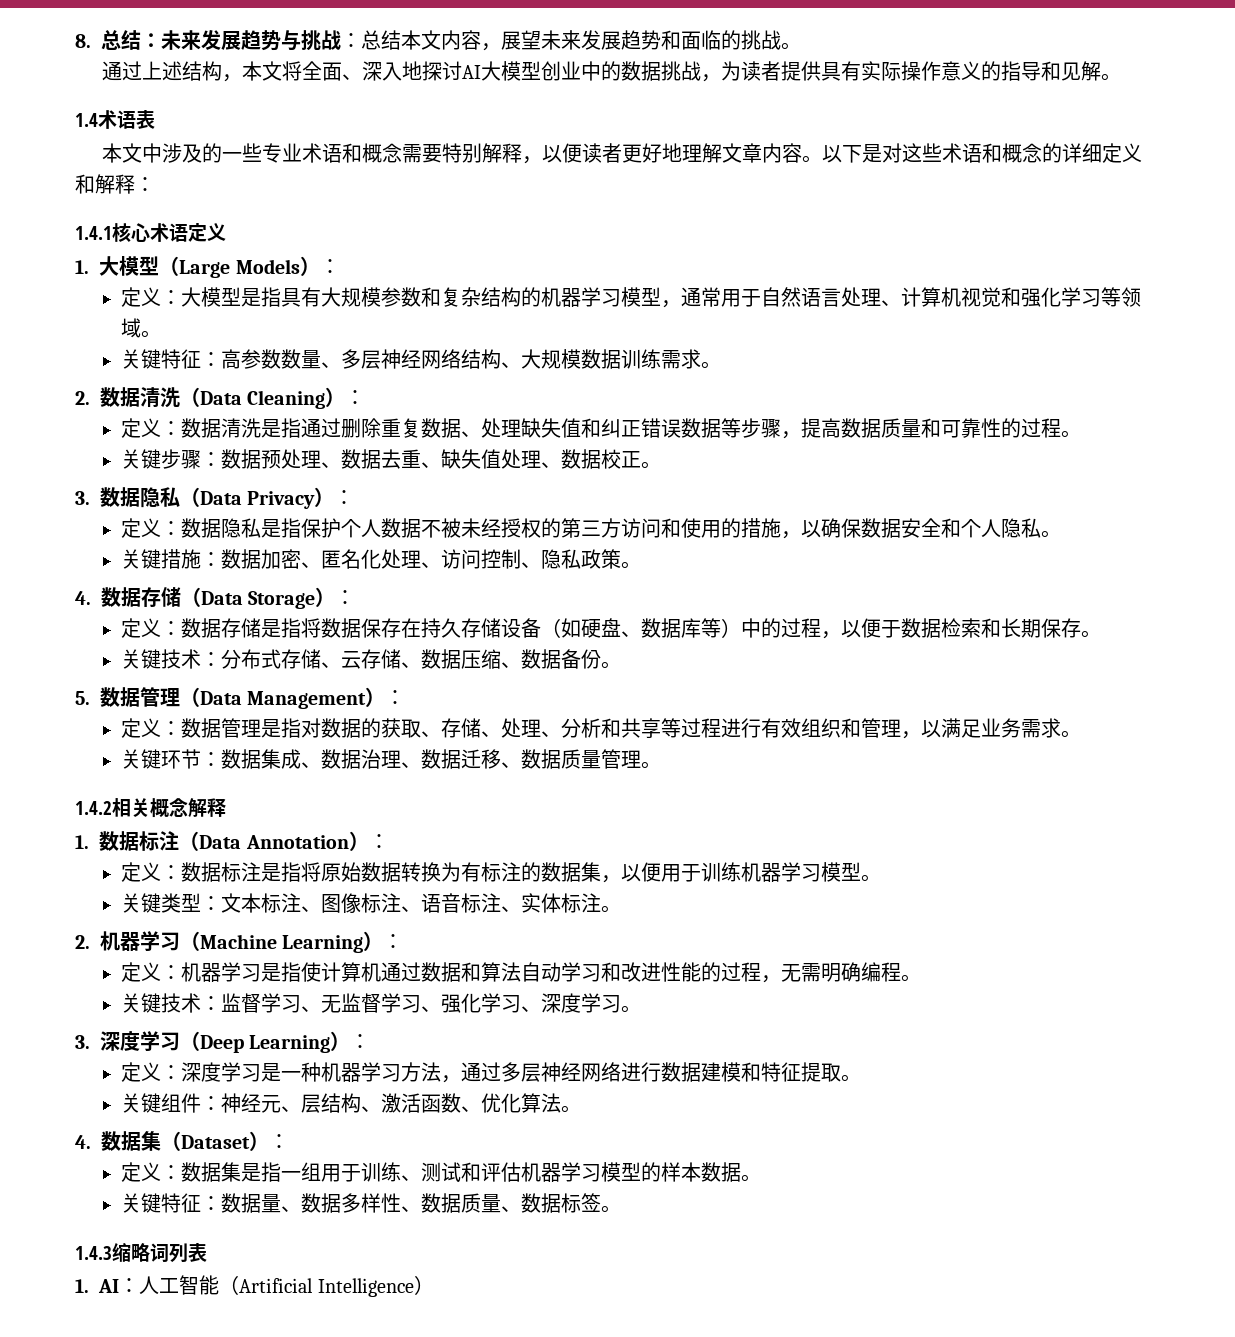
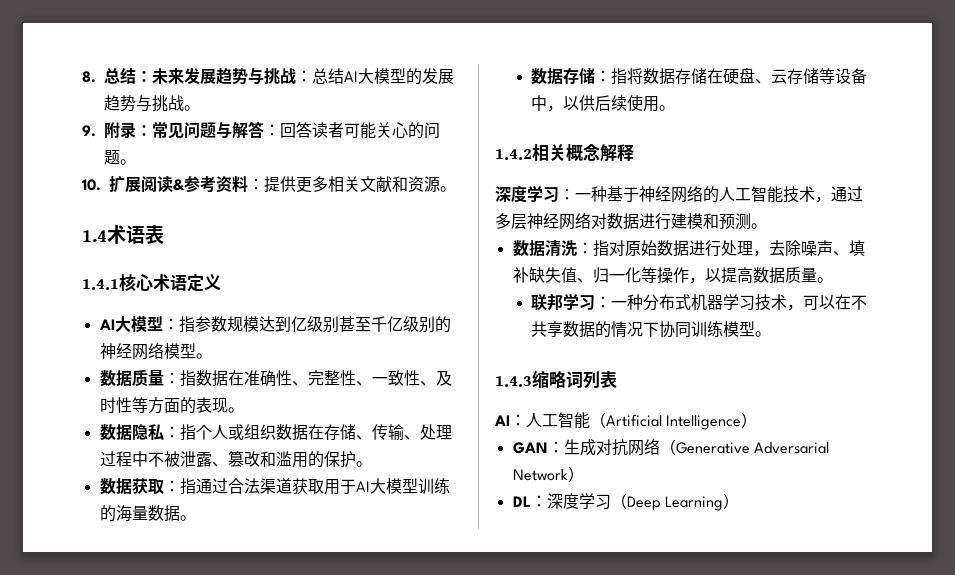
- 8.总结：未来发展趋势与挑战：总结本文内容，展望未来发展趋势和面临的挑战。
- 通过上述结构，本文将全面、深入地探讨AI大模型创业中的数据挑战，为读者提供具有实际操作意义的指导和见解。
+ 8.总结：未来发展趋势与挑战：总结AI大模型的发展趋势与挑战。
+ 9.附录：常见问题与解答：回答读者可能关心的问题。
+ 10.扩展阅读&参考资料：提供更多相关文献和资源。
  1.4术语表
- 本文中涉及的一些专业术语和概念需要特别解释，以便读者更好地理解文章内容。以下是对这些术语和概念的详细定义和解释：
  1.4.1核心术语定义
- 1.大模型（Large Models）：
- 定义：大模型是指具有大规模参数和复杂结构的机器学习模型，通常用于自然语言处理、计算机视觉和强化学习等领域。
- 关键特征：高参数数量、多层神经网络结构、大规模数据训练需求。
- 2.数据清洗（Data Cleaning）：
- 定义：数据清洗是指通过删除重复数据、处理缺失值和纠正错误数据等步骤，提高数据质量和可靠性的过程。
- 关键步骤：数据预处理、数据去重、缺失值处理、数据校正。
- 3.数据隐私（Data Privacy）：
- 定义：数据隐私是指保护个人数据不被未经授权的第三方访问和使用的措施，以确保数据安全和个人隐私。
- 关键措施：数据加密、匿名化处理、访问控制、隐私政策。
- 4.数据存储（Data Storage）：
- 定义：数据存储是指将数据保存在持久存储设备（如硬盘、数据库等）中的过程，以便于数据检索和长期保存。
- 关键技术：分布式存储、云存储、数据压缩、数据备份。
- 5.数据管理（Data Management）：
- 定义：数据管理是指对数据的获取、存储、处理、分析和共享等过程进行有效组织和管理，以满足业务需求。
- 关键环节：数据集成、数据治理、数据迁移、数据质量管理。
+ AI大模型：指参数规模达到亿级别甚至千亿级别的神经网络模型。
+ 数据质量：指数据在准确性、完整性、一致性、及时性等方面的表现。
+ 数据隐私：指个人或组织数据在存储、传输、处理过程中不被泄露、篡改和滥用的保护。
+ 数据获取：指通过合法渠道获取用于AI大模型训练的海量数据。
+ 数据存储：指将数据存储在硬盘、云存储等设备中，以供后续使用。
- 1.数据标注（Data Annotation）：
- 定义：数据标注是指将原始数据转换为有标注的数据集，以便用于训练机器学习模型。
- 关键类型：文本标注、图像标注、语音标注、实体标注。
- 2.机器学习（Machine Learning）：
- 定义：机器学习是指使计算机通过数据和算法自动学习和改进性能的过程，无需明确编程。
- 关键技术：监督学习、无监督学习、强化学习、深度学习。
- 3.深度学习（Deep Learning）：
- 定义：深度学习是一种机器学习方法，通过多层神经网络进行数据建模和特征提取。
- 关键组件：神经元、层结构、激活函数、优化算法。
- 4.数据集（Dataset）：
- 定义：数据集是指一组用于训练、测试和评估机器学习模型的样本数据。
- 关键特征：数据量、数据多样性、数据质量、数据标签。
+ 深度学习：一种基于神经网络的人工智能技术，通过多层神经网络对数据进行建模和预测。
+ 数据清洗：指对原始数据进行处理，去除噪声、填补缺失值、归一化等操作，以提高数据质量。
+ 联邦学习：一种分布式机器学习技术，可以在不共享数据的情况下协同训练模型。
- 1. AI：人工智能（Artificial Intelligence）
+ AI：人工智能（Artificial Intelligence）
+ GAN：生成对抗网络（Generative Adversarial Network）
+ DL：深度学习（Deep Learning）

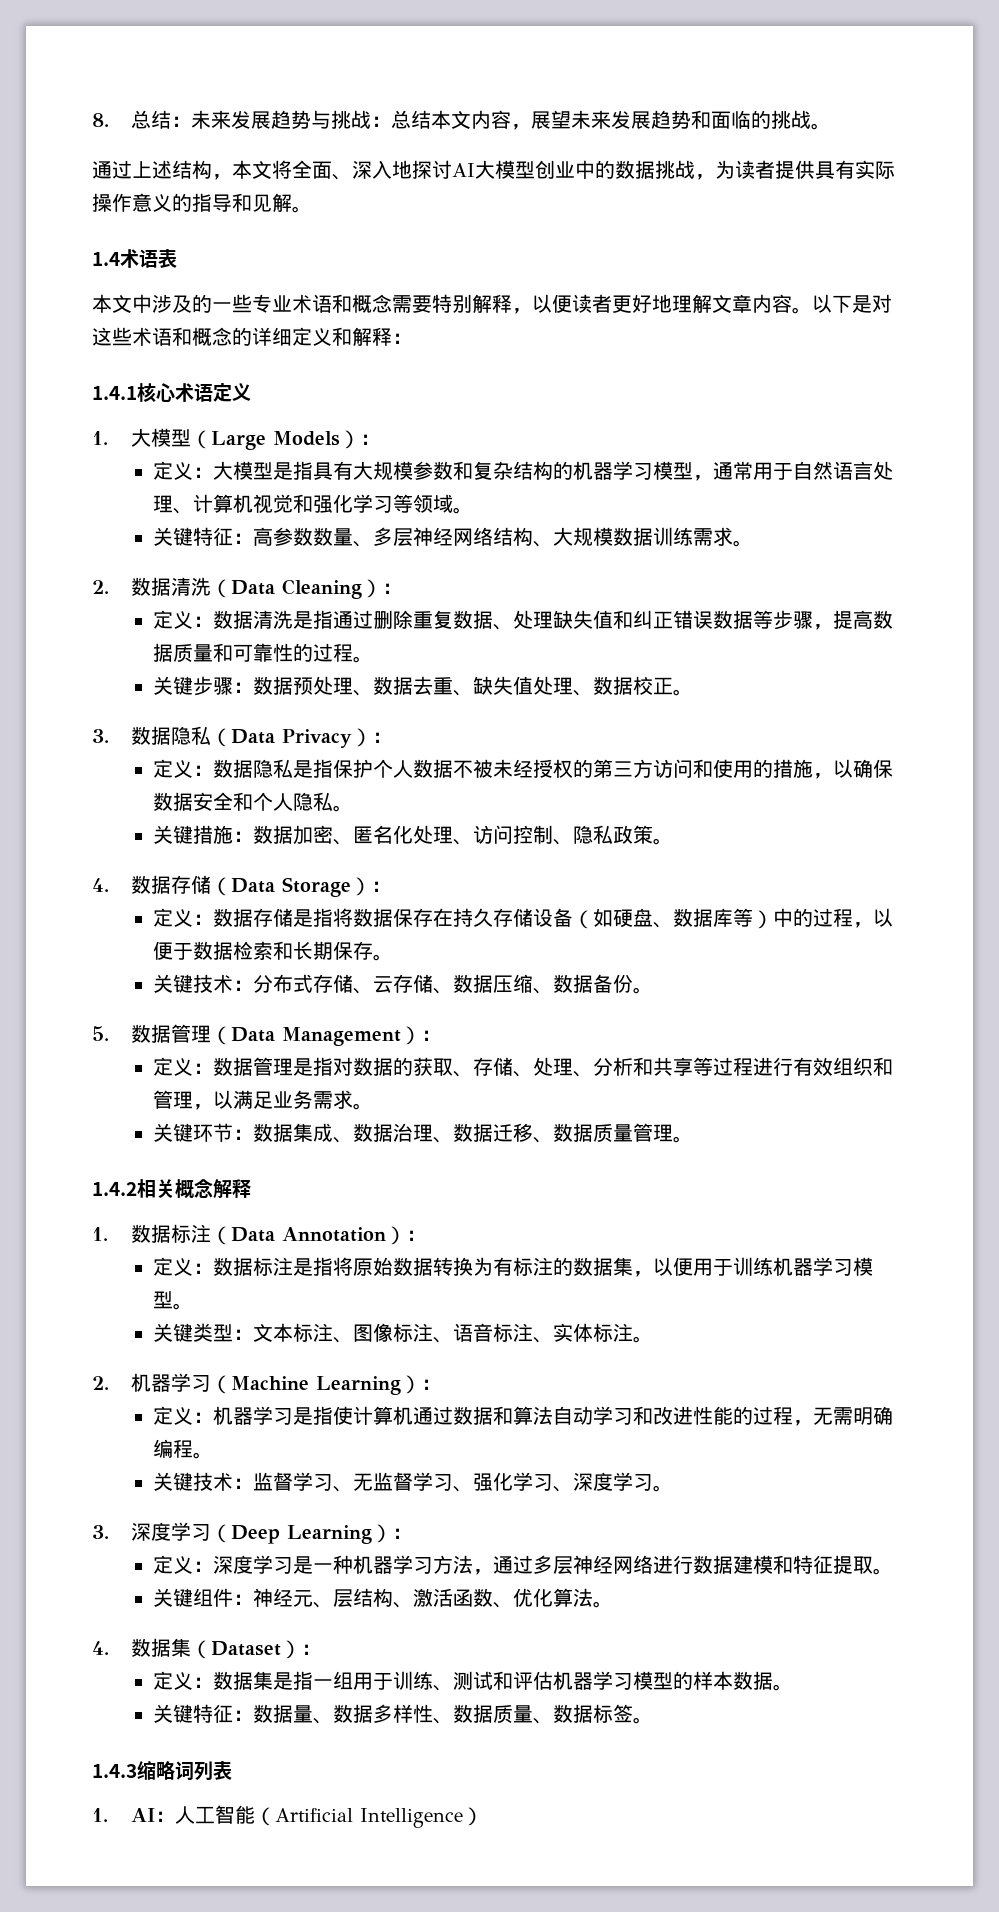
- 8.总结：未来发展趋势与挑战：总结AI大模型的发展趋势与挑战。
- 9.附录：常见问题与解答：回答读者可能关心的问题。
- 10.扩展阅读&参考资料：提供更多相关文献和资源。
+ 8.总结：未来发展趋势与挑战：总结本文内容，展望未来发展趋势和面临的挑战。
+ 通过上述结构，本文将全面、深入地探讨AI大模型创业中的数据挑战，为读者提供具有实际操作意义的指导和见解。
  1.4术语表
+ 本文中涉及的一些专业术语和概念需要特别解释，以便读者更好地理解文章内容。以下是对这些术语和概念的详细定义和解释：
  1.4.1核心术语定义
- AI大模型：指参数规模达到亿级别甚至千亿级别的神经网络模型。
- 数据质量：指数据在准确性、完整性、一致性、及时性等方面的表现。
- 数据隐私：指个人或组织数据在存储、传输、处理过程中不被泄露、篡改和滥用的保护。
- 数据获取：指通过合法渠道获取用于AI大模型训练的海量数据。
- 数据存储：指将数据存储在硬盘、云存储等设备中，以供后续使用。
+ 1.大模型（Large Models）：
+ 定义：大模型是指具有大规模参数和复杂结构的机器学习模型，通常用于自然语言处理、计算机视觉和强化学习等领域。
+ 关键特征：高参数数量、多层神经网络结构、大规模数据训练需求。
+ 2.数据清洗（Data Cleaning）：
+ 定义：数据清洗是指通过删除重复数据、处理缺失值和纠正错误数据等步骤，提高数据质量和可靠性的过程。
+ 关键步骤：数据预处理、数据去重、缺失值处理、数据校正。
+ 3.数据隐私（Data Privacy）：
+ 定义：数据隐私是指保护个人数据不被未经授权的第三方访问和使用的措施，以确保数据安全和个人隐私。
+ 关键措施：数据加密、匿名化处理、访问控制、隐私政策。
+ 4.数据存储（Data Storage）：
+ 定义：数据存储是指将数据保存在持久存储设备（如硬盘、数据库等）中的过程，以便于数据检索和长期保存。
+ 关键技术：分布式存储、云存储、数据压缩、数据备份。
+ 5.数据管理（Data Management）：
+ 定义：数据管理是指对数据的获取、存储、处理、分析和共享等过程进行有效组织和管理，以满足业务需求。
+ 关键环节：数据集成、数据治理、数据迁移、数据质量管理。
- 深度学习：一种基于神经网络的人工智能技术，通过多层神经网络对数据进行建模和预测。
- 数据清洗：指对原始数据进行处理，去除噪声、填补缺失值、归一化等操作，以提高数据质量。
- 联邦学习：一种分布式机器学习技术，可以在不共享数据的情况下协同训练模型。
+ 1.数据标注（Data Annotation）：
+ 定义：数据标注是指将原始数据转换为有标注的数据集，以便用于训练机器学习模型。
+ 关键类型：文本标注、图像标注、语音标注、实体标注。
+ 2.机器学习（Machine Learning）：
+ 定义：机器学习是指使计算机通过数据和算法自动学习和改进性能的过程，无需明确编程。
+ 关键技术：监督学习、无监督学习、强化学习、深度学习。
+ 3.深度学习（Deep Learning）：
+ 定义：深度学习是一种机器学习方法，通过多层神经网络进行数据建模和特征提取。
+ 关键组件：神经元、层结构、激活函数、优化算法。
+ 4.数据集（Dataset）：
+ 定义：数据集是指一组用于训练、测试和评估机器学习模型的样本数据。
+ 关键特征：数据量、数据多样性、数据质量、数据标签。
- AI：人工智能（Artificial Intelligence）
+ 1. AI：人工智能（Artificial Intelligence）
- GAN：生成对抗网络（Generative Adversarial Network）
- DL：深度学习（Deep Learning）

